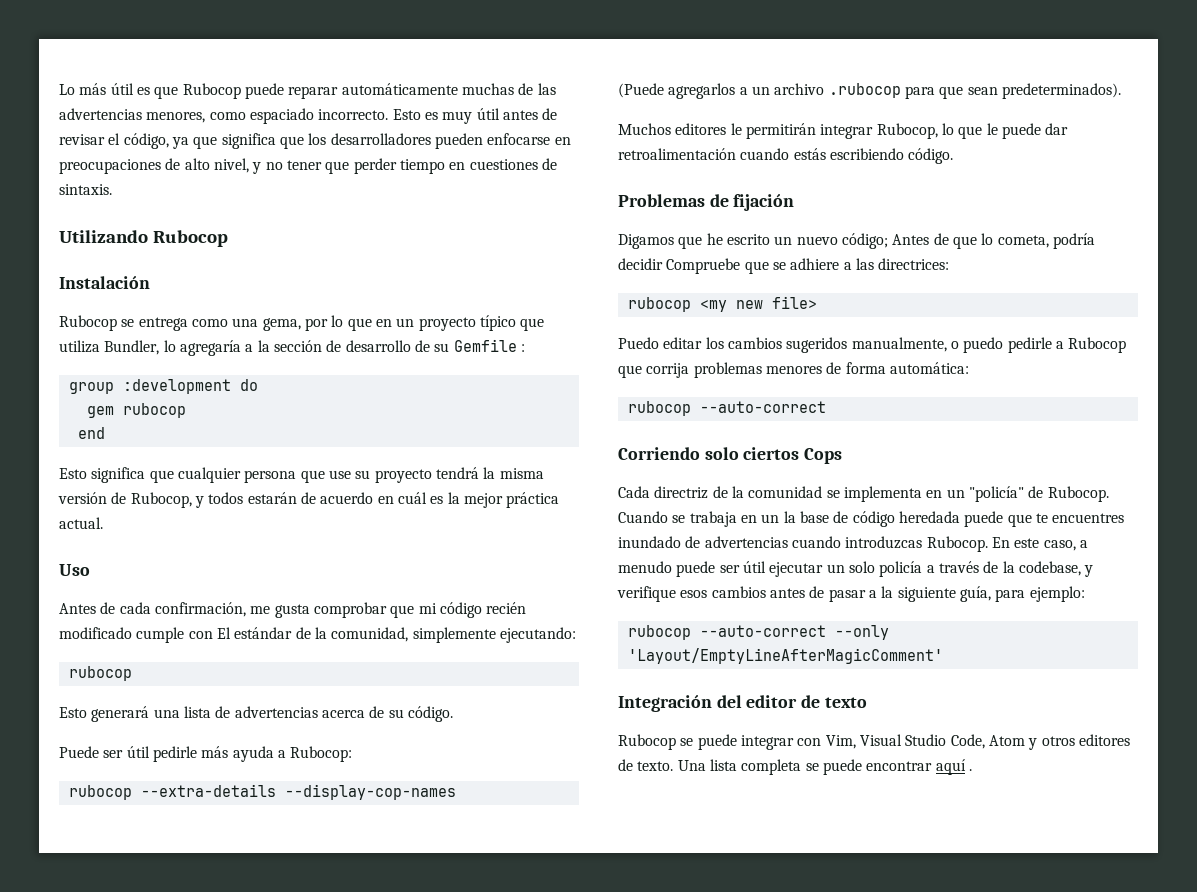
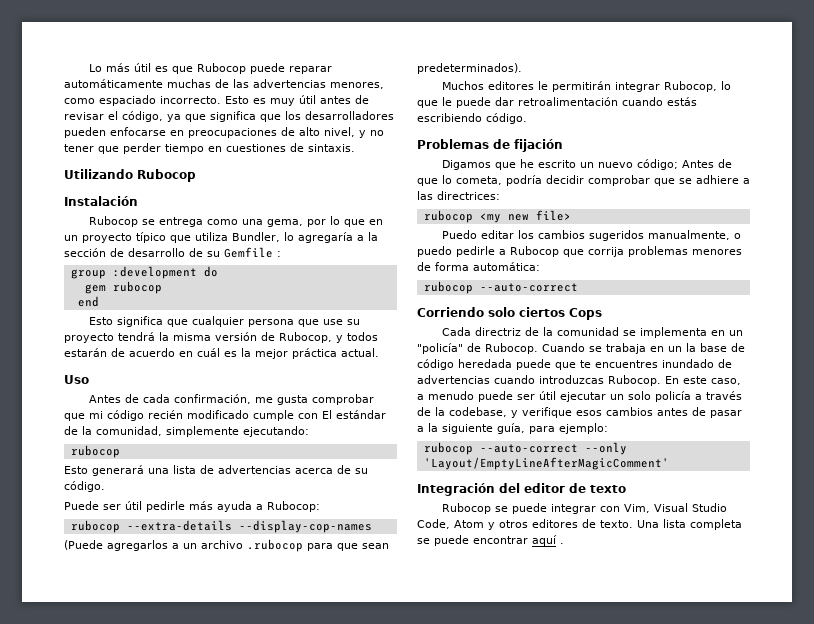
- Digamos que he escrito un nuevo código; Antes de que lo cometa, podría decidir Compruebe que se adhiere a las directrices:
+ Digamos que he escrito un nuevo código; Antes de que lo cometa, podría decidir comprobar que se adhiere a las directrices:

